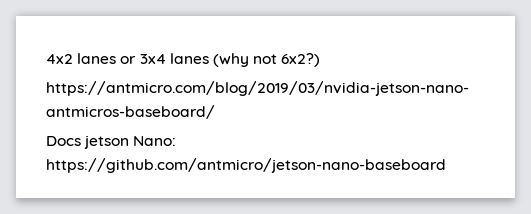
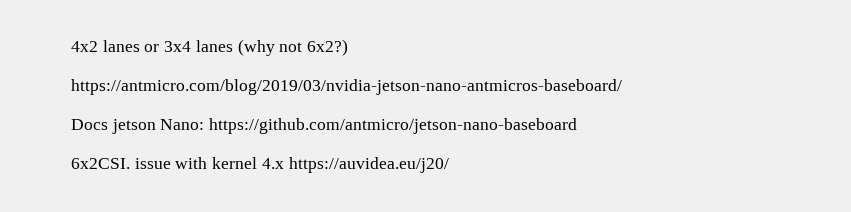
+ 6x2CSI. issue with kernel 4.x https://auvidea.eu/j20/

